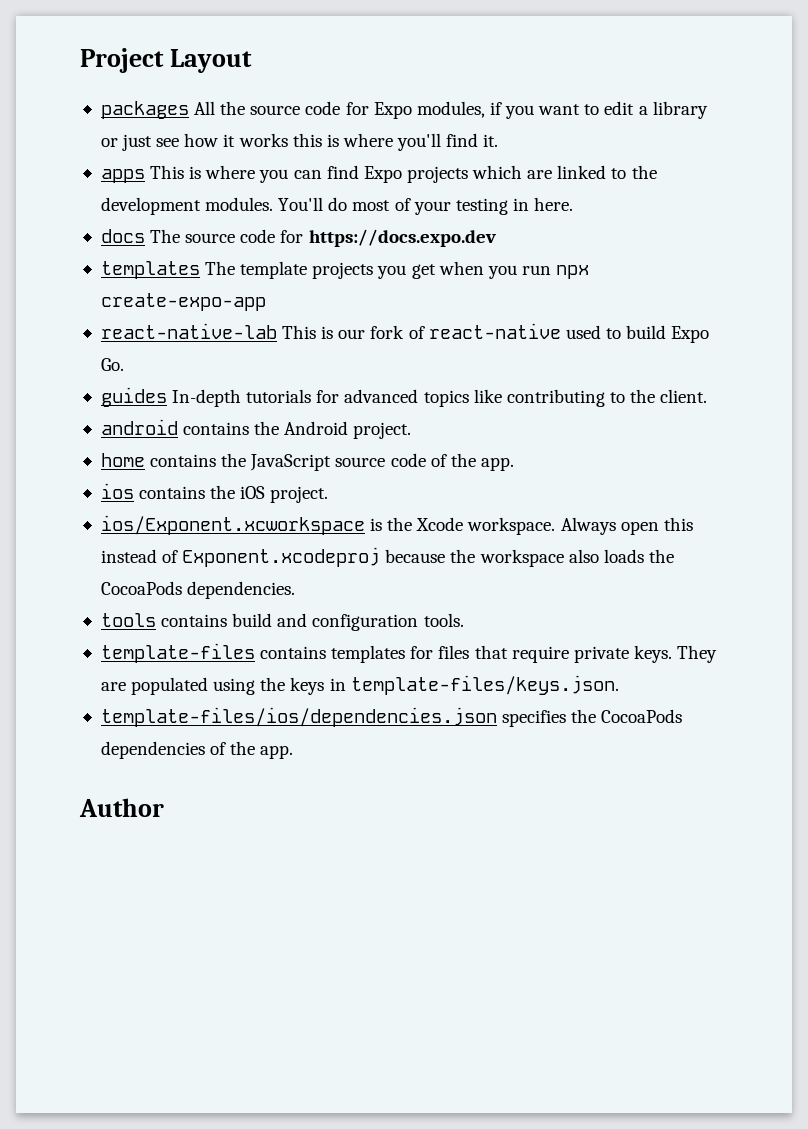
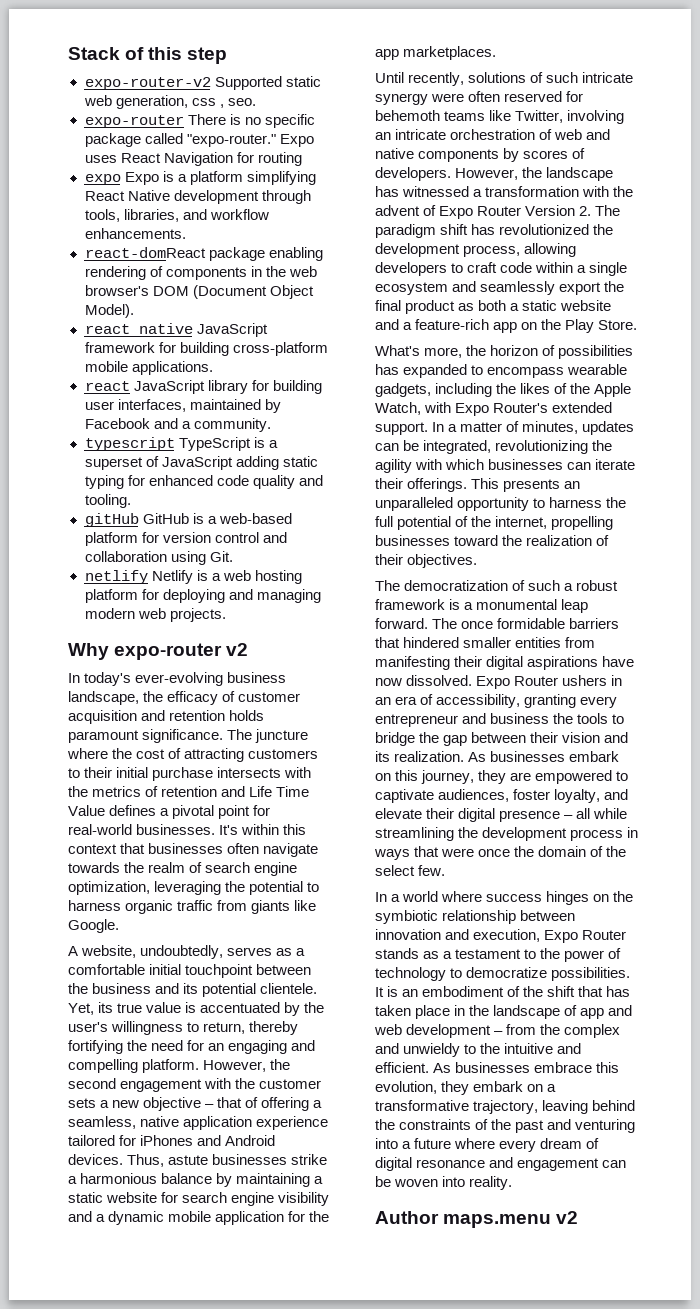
- Project Layout
- packages All the source code for Expo modules, if you want to edit a library or just see how it works this is where you'll find it.
- apps This is where you can find Expo projects which are linked to the development modules. You'll do most of your testing in here.
- docs The source code for https://docs.expo.dev
- templates The template projects you get when you run npx create-expo-app
- react-native-lab This is our fork of react-native used to build Expo Go.
- guides In-depth tutorials for advanced topics like contributing to the client.
- android contains the Android project.
- home contains the JavaScript source code of the app.
- ios contains the iOS project.
- ios/Exponent.xcworkspace is the Xcode workspace. Always open this instead of Exponent.xcodeproj because the workspace also loads the CocoaPods dependencies.
- tools contains build and configuration tools.
- template-files contains templates for files that require private keys. They are populated using the keys in template-files/keys.json.
- template-files/ios/dependencies.json specifies the CocoaPods dependencies of the app.
+ Stack of this step
+ expo-router-v2 Supported static web generation, css , seo.
+ expo-router There is no specific package called "expo-router." Expo uses React Navigation for routing
+ expo Expo is a platform simplifying React Native development through tools, libraries, and workflow enhancements.
+ react-domReact package enabling rendering of components in the web browser's DOM (Document Object Model).
+ react native JavaScript framework for building cross-platform mobile applications.
+ react JavaScript library for building user interfaces, maintained by Facebook and a community.
+ typescript TypeScript is a superset of JavaScript adding static typing for enhanced code quality and tooling.
+ gitHub GitHub is a web-based platform for version control and collaboration using Git.
+ netlify Netlify is a web hosting platform for deploying and managing modern web projects.
+ Why expo-router v2
+ In today's ever-evolving business landscape, the efficacy of customer acquisition and retention holds paramount significance. The juncture where the cost of attracting customers to their initial purchase intersects with the metrics of retention and Life Time Value defines a pivotal point for real-world businesses. It's within this context that businesses often navigate towards the realm of search engine optimization, leveraging the potential to harness organic traffic from giants like Google.
+ A website, undoubtedly, serves as a comfortable initial touchpoint between the business and its potential clientele. Yet, its true value is accentuated by the user's willingness to return, thereby fortifying the need for an engaging and compelling platform. However, the second engagement with the customer sets a new objective – that of offering a seamless, native application experience tailored for iPhones and Android devices. Thus, astute businesses strike a harmonious balance by maintaining a static website for search engine visibility and a dynamic mobile application for the app marketplaces.
+ Until recently, solutions of such intricate synergy were often reserved for behemoth teams like Twitter, involving an intricate orchestration of web and native components by scores of developers. However, the landscape has witnessed a transformation with the advent of Expo Router Version 2. The paradigm shift has revolutionized the development process, allowing developers to craft code within a single ecosystem and seamlessly export the final product as both a static website and a feature-rich app on the Play Store.
+ What's more, the horizon of possibilities has expanded to encompass wearable gadgets, including the likes of the Apple Watch, with Expo Router's extended support. In a matter of minutes, updates can be integrated, revolutionizing the agility with which businesses can iterate their offerings. This presents an unparalleled opportunity to harness the full potential of the internet, propelling businesses toward the realization of their objectives.
+ The democratization of such a robust framework is a monumental leap forward. The once formidable barriers that hindered smaller entities from manifesting their digital aspirations have now dissolved. Expo Router ushers in an era of accessibility, granting every entrepreneur and business the tools to bridge the gap between their vision and its realization. As businesses embark on this journey, they are empowered to captivate audiences, foster loyalty, and elevate their digital presence – all while streamlining the development process in ways that were once the domain of the select few.
+ In a world where success hinges on the symbiotic relationship between innovation and execution, Expo Router stands as a testament to the power of technology to democratize possibilities. It is an embodiment of the shift that has taken place in the landscape of app and web development – from the complex and unwieldy to the intuitive and efficient. As businesses embrace this evolution, they embark on a transformative trajectory, leaving behind the constraints of the past and venturing into a future where every dream of digital resonance and engagement can be woven into reality.
- Author
+ Author maps.menu v2

